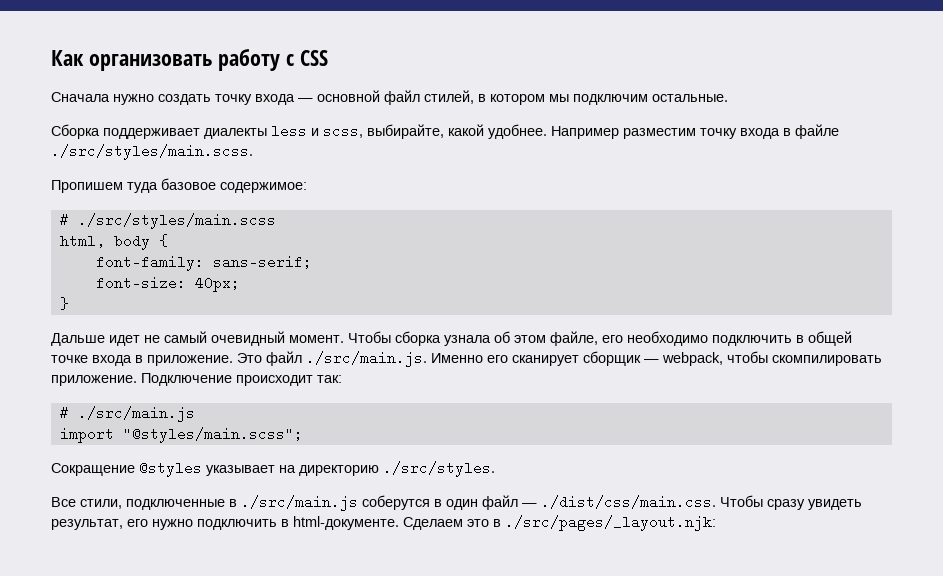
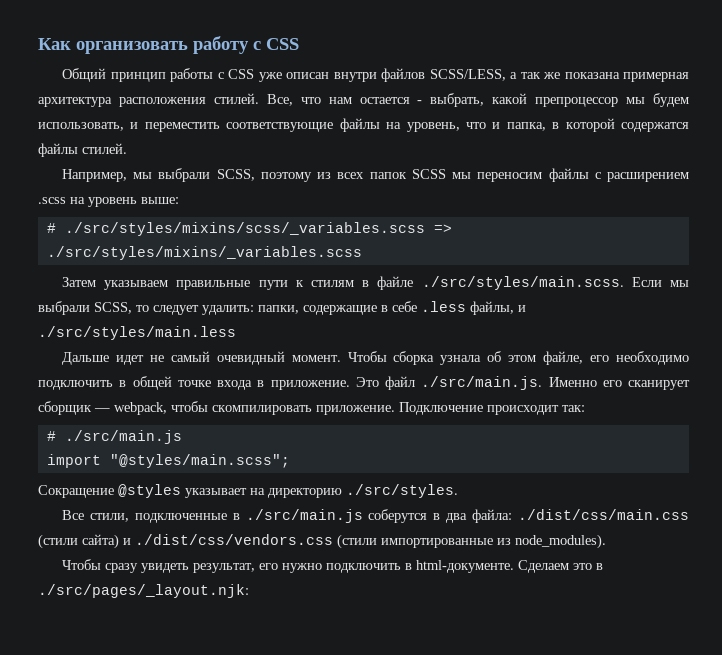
- Сначала нужно создать точку входа — основной файл стилей, в котором мы подключим остальные.
- Сборка поддерживает диалекты less и scss, выбирайте, какой удобнее. Например разместим точку входа в файле ./src/styles/main.scss.
- Пропишем туда базовое содержимое:
- # ./src/styles/main.scss
- html, body {
- font-family: sans-serif;
- font-size: 40px;
- }
+ Общий принцип работы с CSS уже описан внутри файлов SCSS/LESS, а так же показана примерная архитектура расположения стилей. Все, что нам остается - выбрать, какой препроцессор мы будем использовать, и переместить соответствующие файлы на уровень, что и папка, в которой содержатся файлы стилей.
+ Например, мы выбрали SCSS, поэтому из всех папок SCSS мы переносим файлы с расширением .scss на уровень выше:
+ # ./src/styles/mixins/scss/_variables.scss => ./src/styles/mixins/_variables.scss
+ Затем указываем правильные пути к стилям в файле ./src/styles/main.scss. Если мы выбрали SCSS, то следует удалить: папки, содержащие в себе .less файлы, и ./src/styles/main.less
- Все стили, подключенные в ./src/main.js соберутся в один файл — ./dist/css/main.css. Чтобы сразу увидеть результат, его нужно подключить в html-документе.
+ Все стили, подключенные в ./src/main.js соберутся в два файла: ./dist/css/main.css (стили сайта) и ./dist/css/vendors.css (стили импортированные из node_modules).
+ Чтобы сразу увидеть результат, его нужно подключить в html-документе.

